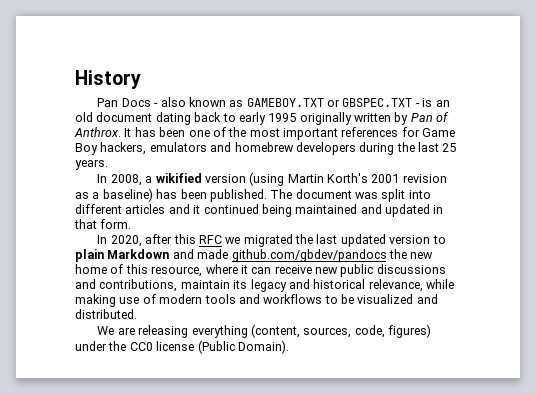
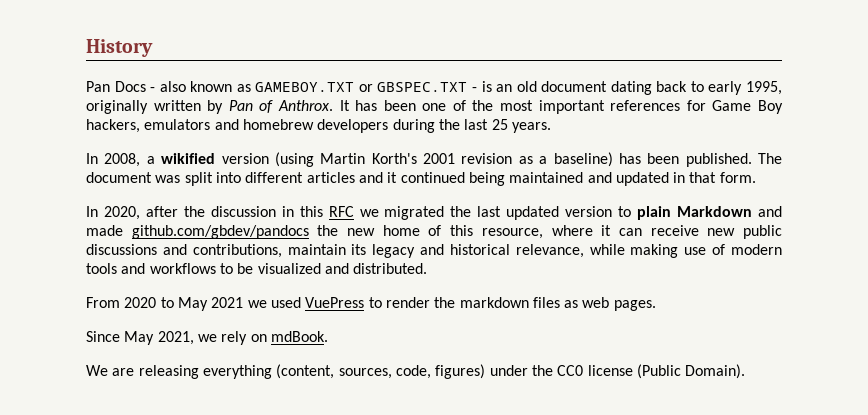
- Pan Docs - also known as GAMEBOY.TXT or GBSPEC.TXT - is an old document dating back to early 1995 originally written by Pan of Anthrox.
+ Pan Docs - also known as GAMEBOY.TXT or GBSPEC.TXT - is an old document dating back to early 1995, originally written by Pan of Anthrox.
- In 2020, after this RFC we migrated the last updated version to plain Markdown and made github.com/gbdev/pandocs the new home of this resource, where it can receive new public discussions and contributions, maintain its legacy and historical relevance, while making use of modern tools and workflows to be visualized and distributed.
+ In 2020, after the discussion in this RFC we migrated the last updated version to plain Markdown and made github.com/gbdev/pandocs the new home of this resource, where it can receive new public discussions and contributions, maintain its legacy and historical relevance, while making use of modern tools and workflows to be visualized and distributed.
+ From 2020 to May 2021 we used VuePress to render the markdown files as web pages.
+ Since May 2021, we rely on mdBook.

